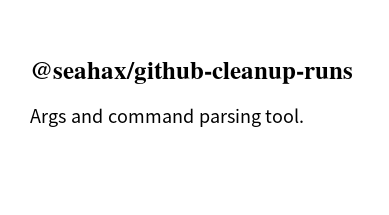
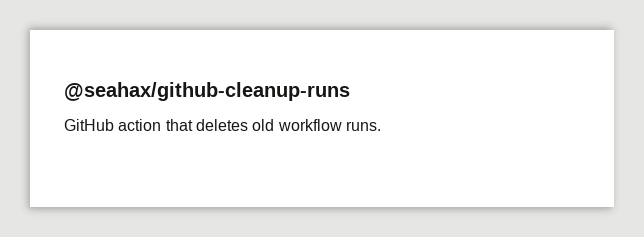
- Args and command parsing tool.
+ GitHub action that deletes old workflow runs.

